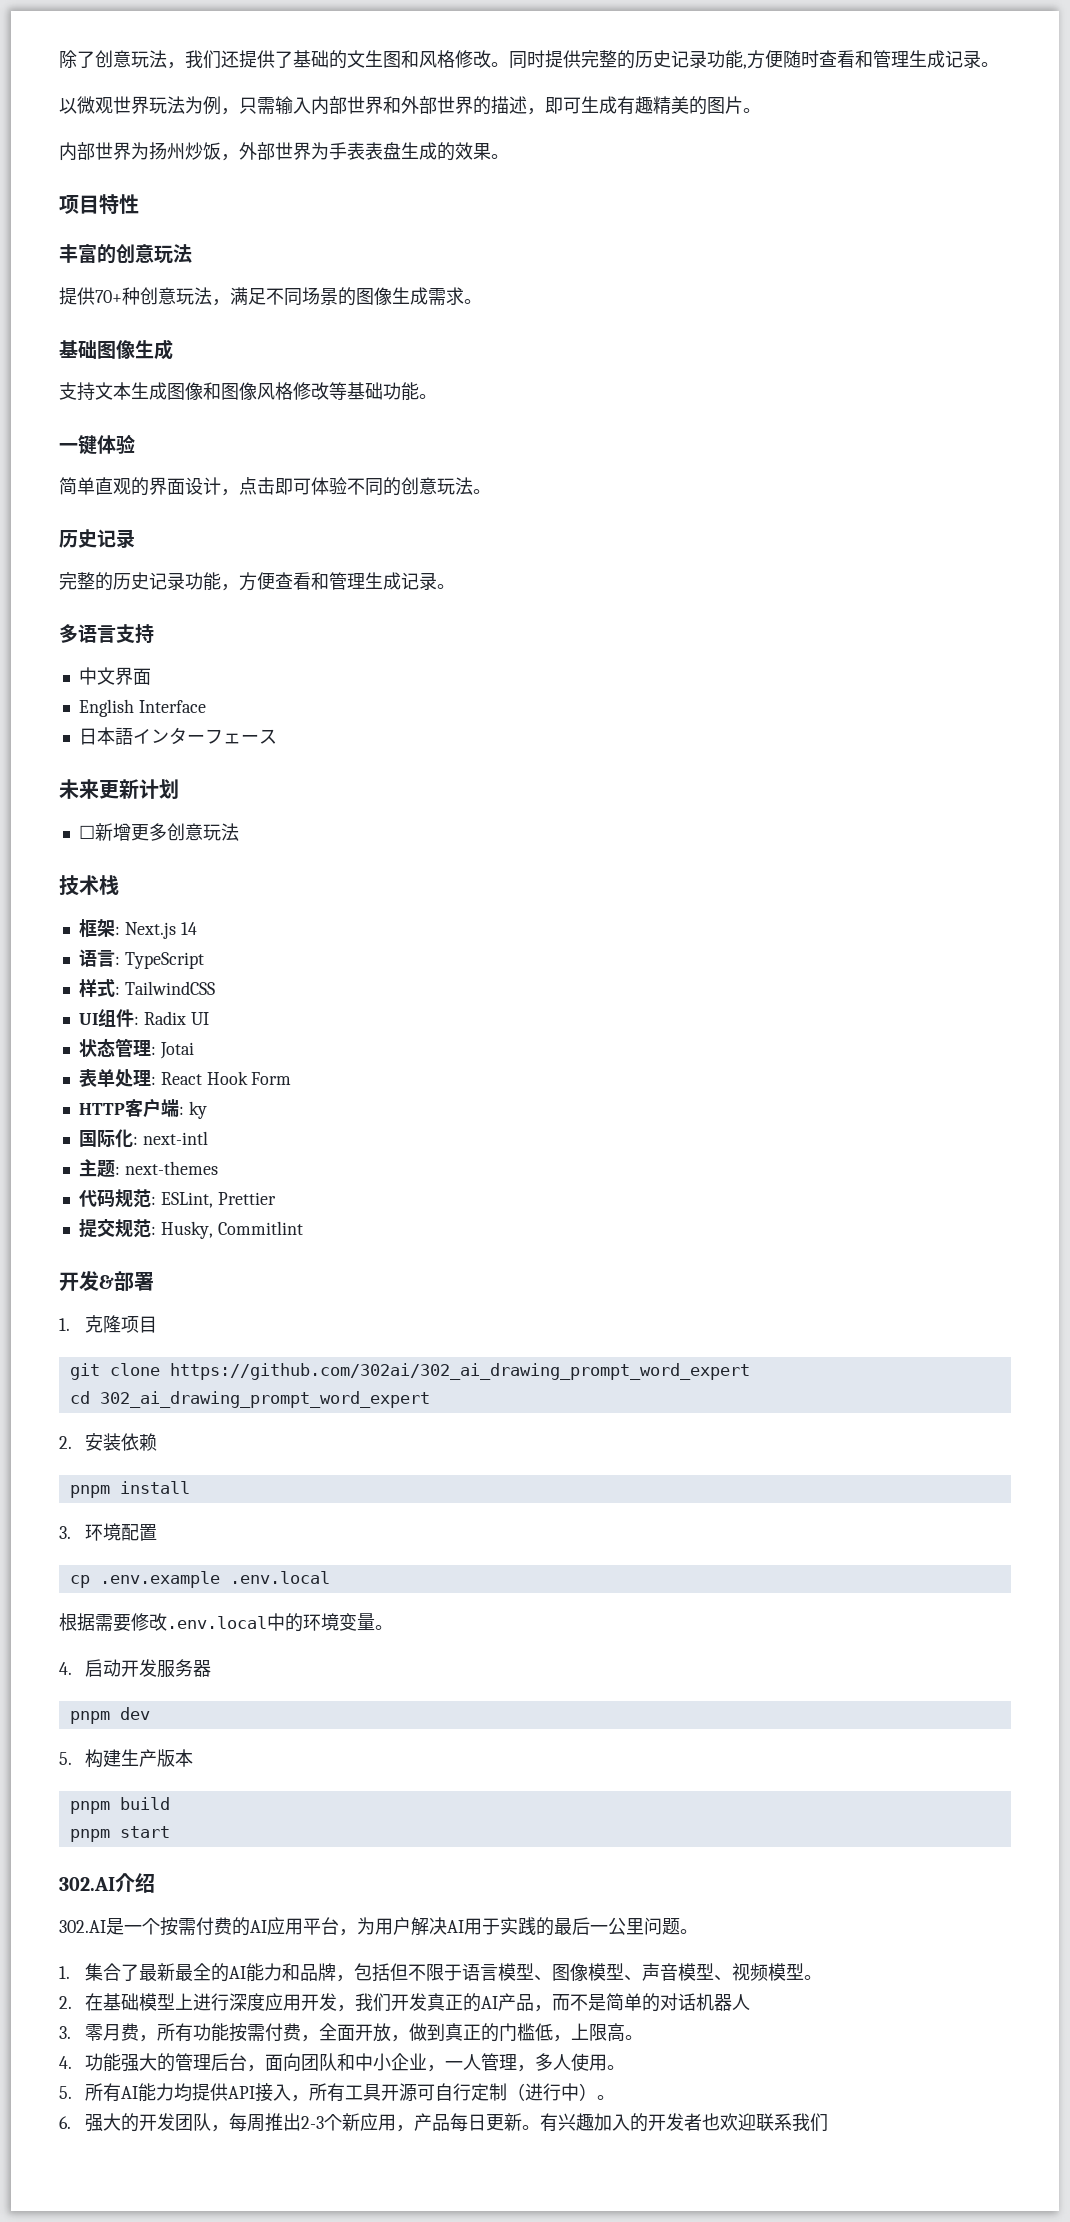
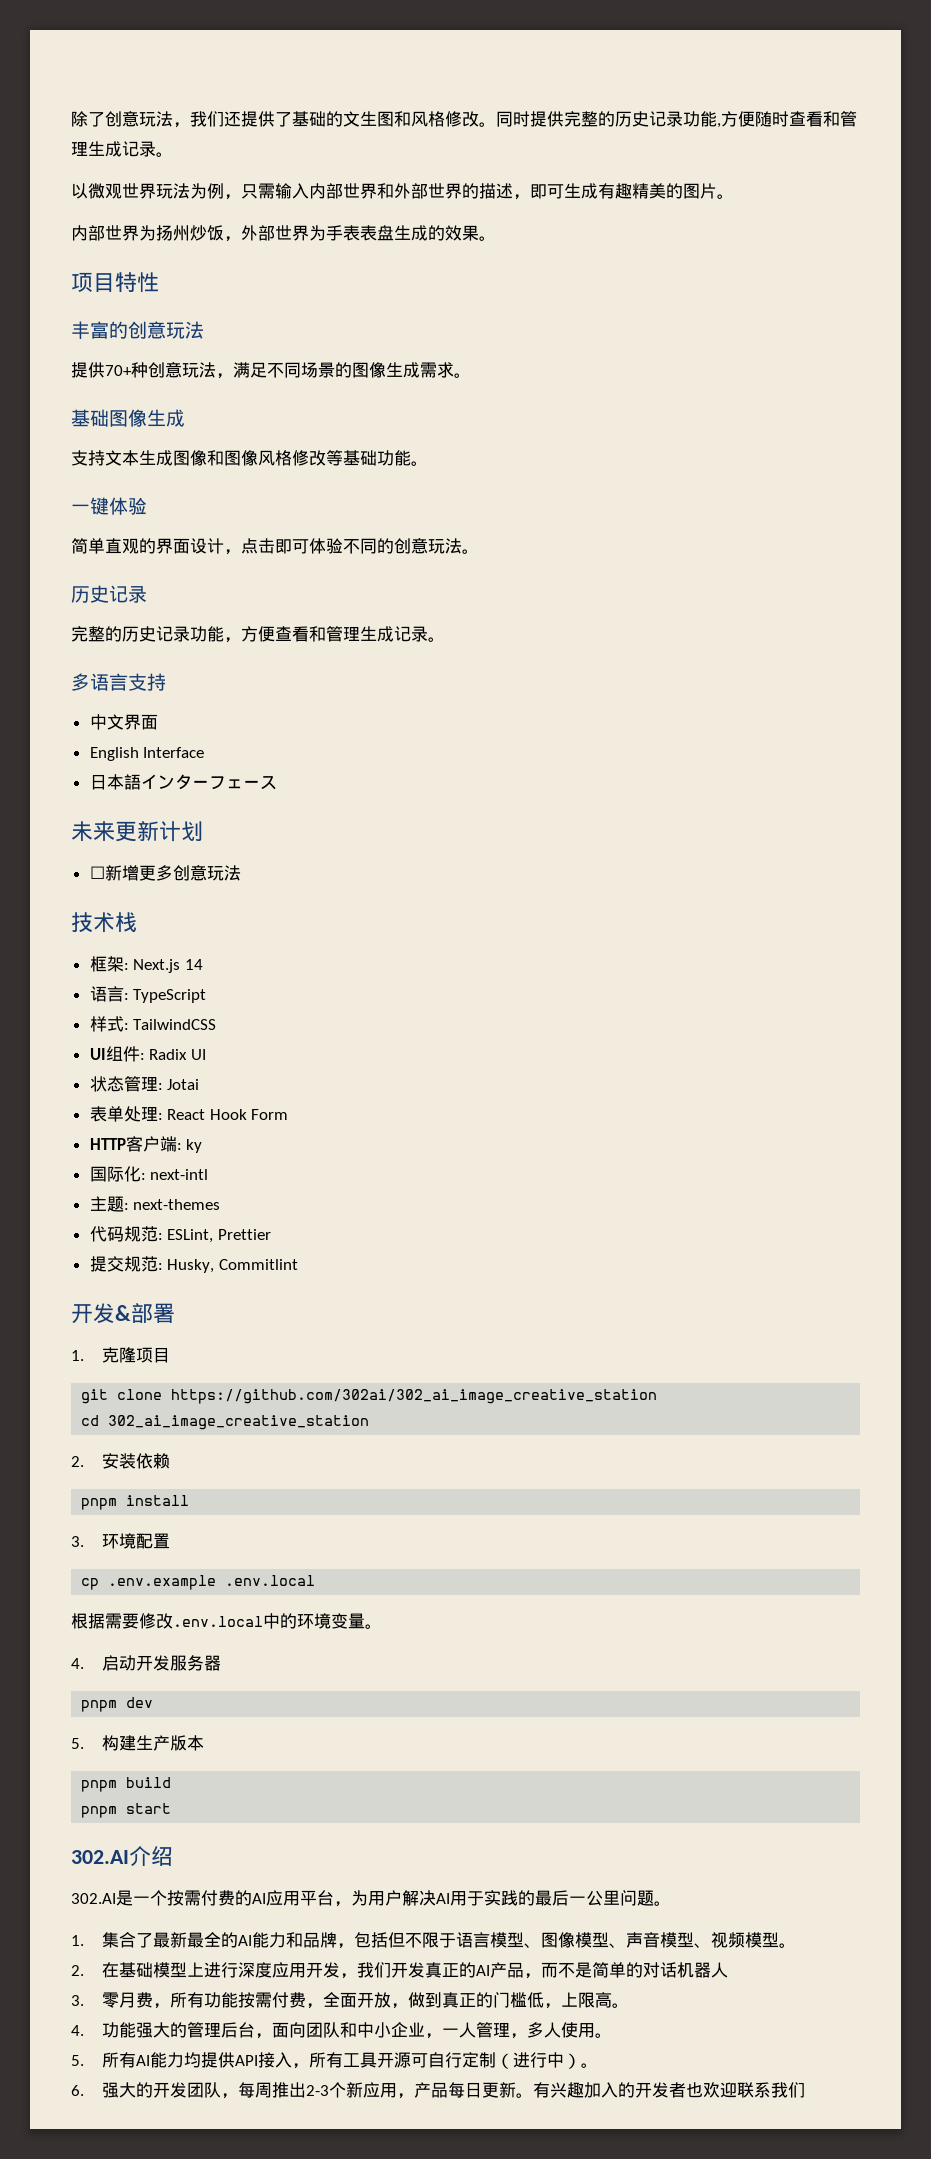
- git clone https://github.com/302ai/302_ai_drawing_prompt_word_expert
+ git clone https://github.com/302ai/302_ai_image_creative_station
- cd 302_ai_drawing_prompt_word_expert
+ cd 302_ai_image_creative_station

